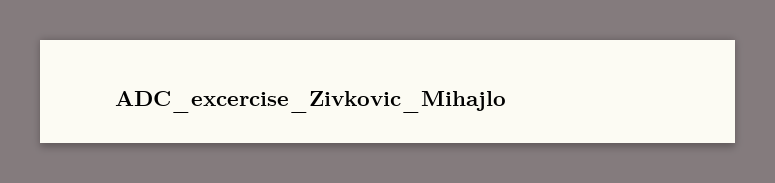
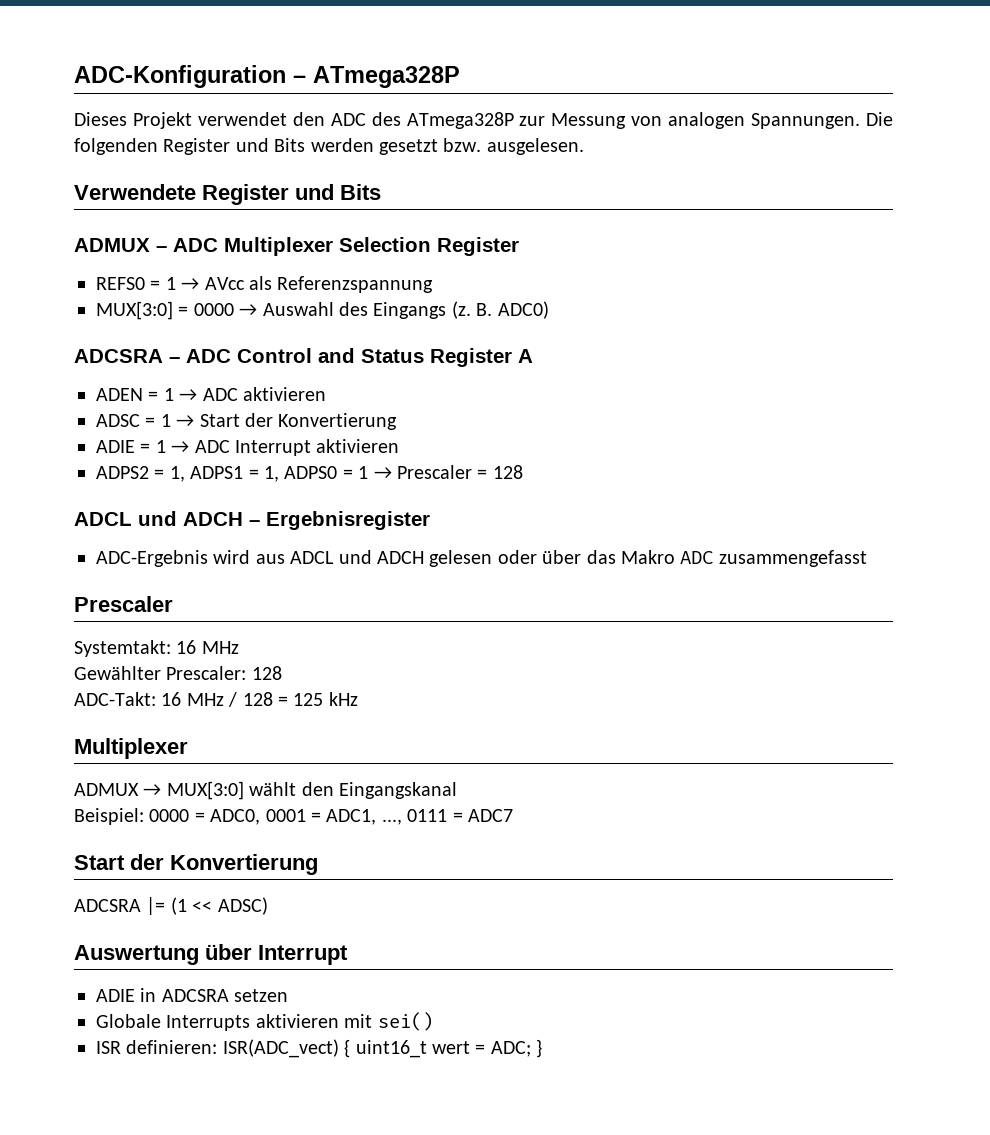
- ADC_excercise_Zivkovic_Mihajlo
+ ADC-Konfiguration – ATmega328P
+ Dieses Projekt verwendet den ADC des ATmega328P zur Messung von analogen Spannungen. Die folgenden Register und Bits werden gesetzt bzw. ausgelesen.
+ Verwendete Register und Bits
+ ADMUX – ADC Multiplexer Selection Register
+ REFS0 = 1 → AVcc als Referenzspannung
+ MUX[3:0] = 0000 → Auswahl des Eingangs (z. B. ADC0)
+ ADCSRA – ADC Control and Status Register A
+ ADEN = 1 → ADC aktivieren
+ ADSC = 1 → Start der Konvertierung
+ ADIE = 1 → ADC Interrupt aktivieren
+ ADPS2 = 1, ADPS1 = 1, ADPS0 = 1 → Prescaler = 128
+ ADCL und ADCH – Ergebnisregister
+ ADC-Ergebnis wird aus ADCL und ADCH gelesen oder über das Makro ADC zusammengefasst
+ Prescaler
+ Systemtakt: 16 MHz
+ Gewählter Prescaler: 128
+ ADC-Takt: 16 MHz / 128 = 125 kHz
+ Multiplexer
+ ADMUX → MUX[3:0] wählt den Eingangskanal
+ Beispiel: 0000 = ADC0, 0001 = ADC1, ..., 0111 = ADC7
+ Start der Konvertierung
+ ADCSRA |= (1 << ADSC)
+ Auswertung über Interrupt
+ ADIE in ADCSRA setzen
+ Globale Interrupts aktivieren mit sei()
+ ISR definieren: ISR(ADC_vect) { uint16_t wert = ADC; }

